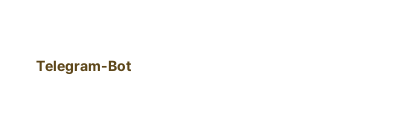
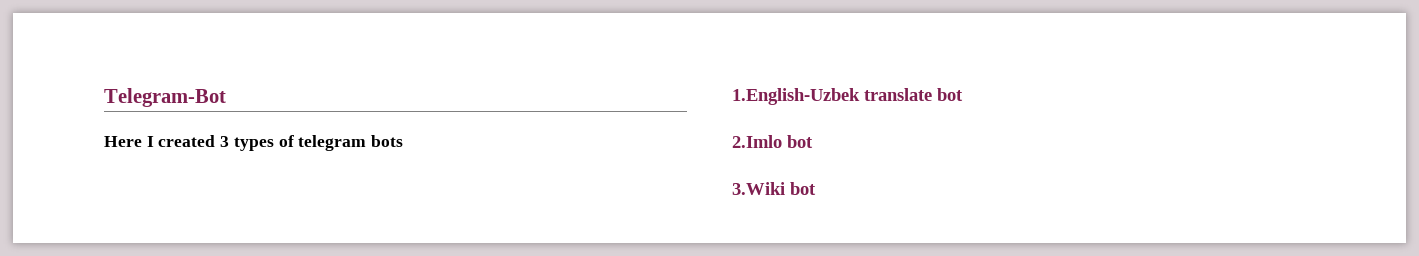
+ Here I created 3 types of telegram bots
+ 1.English-Uzbek translate bot
+ 2.Imlo bot
+ 3.Wiki bot

